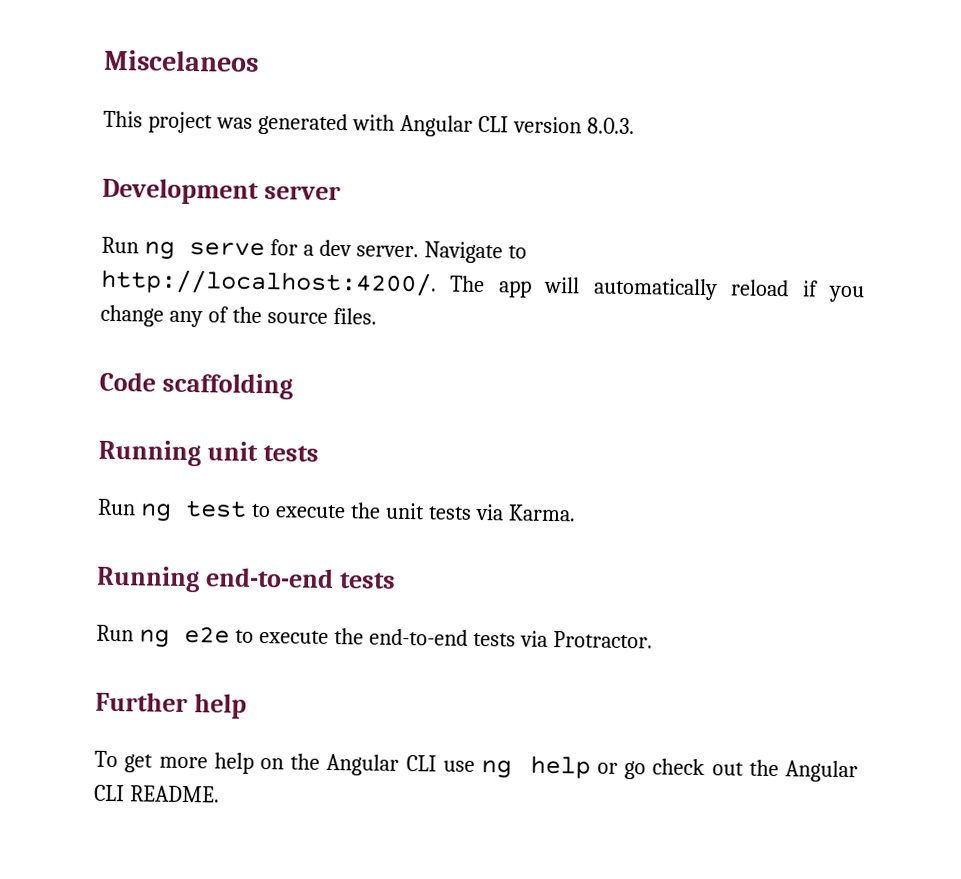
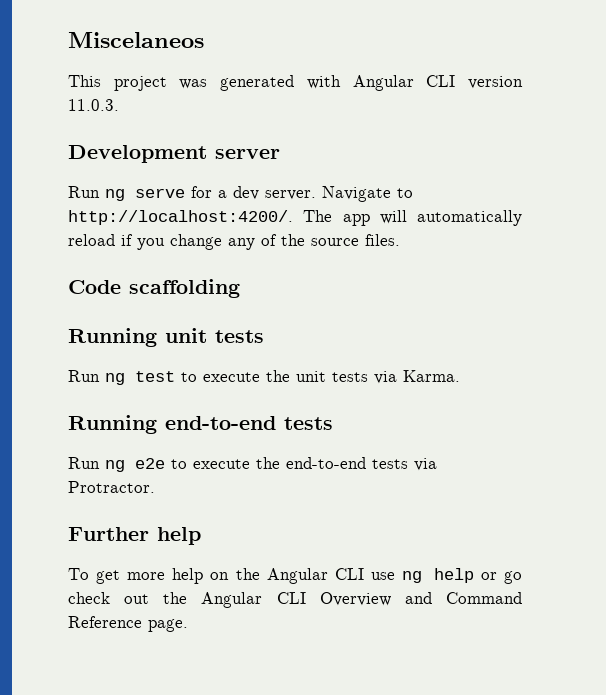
- This project was generated with Angular CLI version 8.0.3.
+ This project was generated with Angular CLI version 11.0.3.
- To get more help on the Angular CLI use ng help or go check out the Angular CLI README.
+ To get more help on the Angular CLI use ng help or go check out the Angular CLI Overview and Command Reference page.

